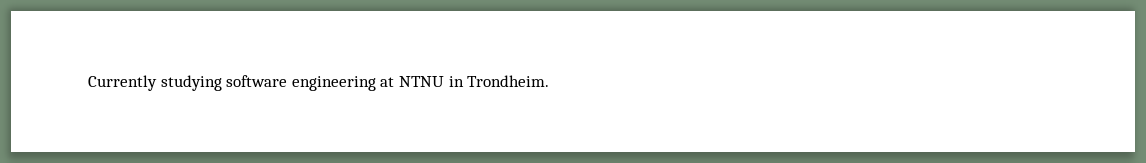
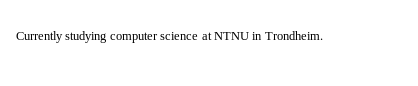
- Currently studying software engineering at NTNU in Trondheim.
+ Currently studying computer science at NTNU in Trondheim.

